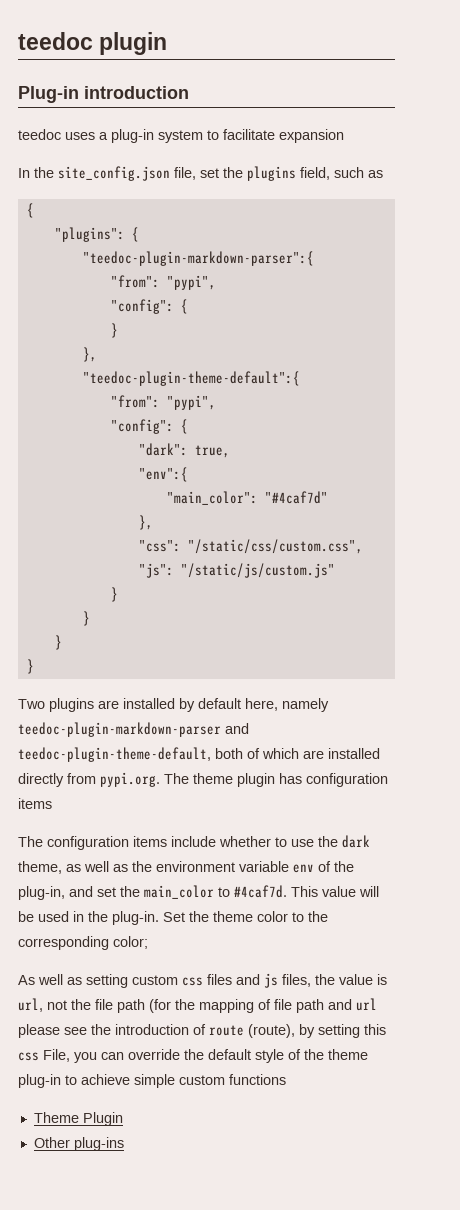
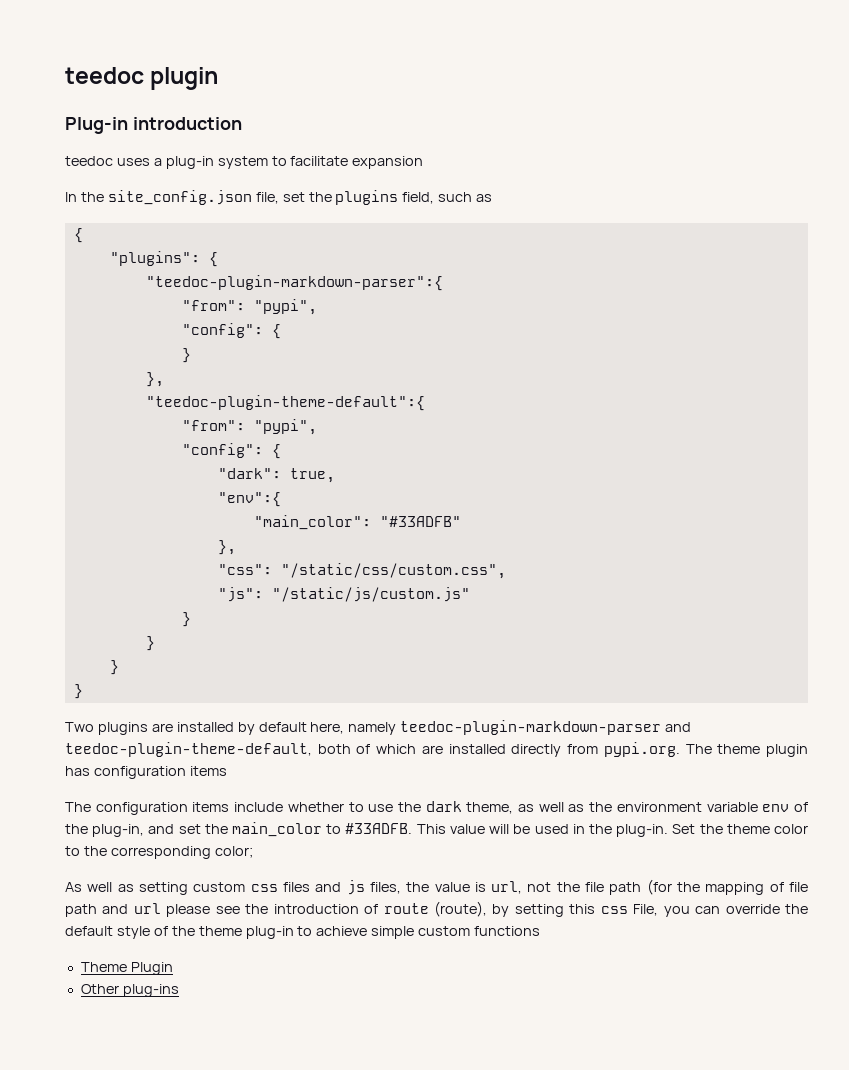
- "main_color": "#4caf7d"
+ "main_color": "#33ADFB"
- The configuration items include whether to use the dark theme, as well as the environment variable env of the plug-in, and set the main_color to #4caf7d.
+ The configuration items include whether to use the dark theme, as well as the environment variable env of the plug-in, and set the main_color to #33ADFB.

